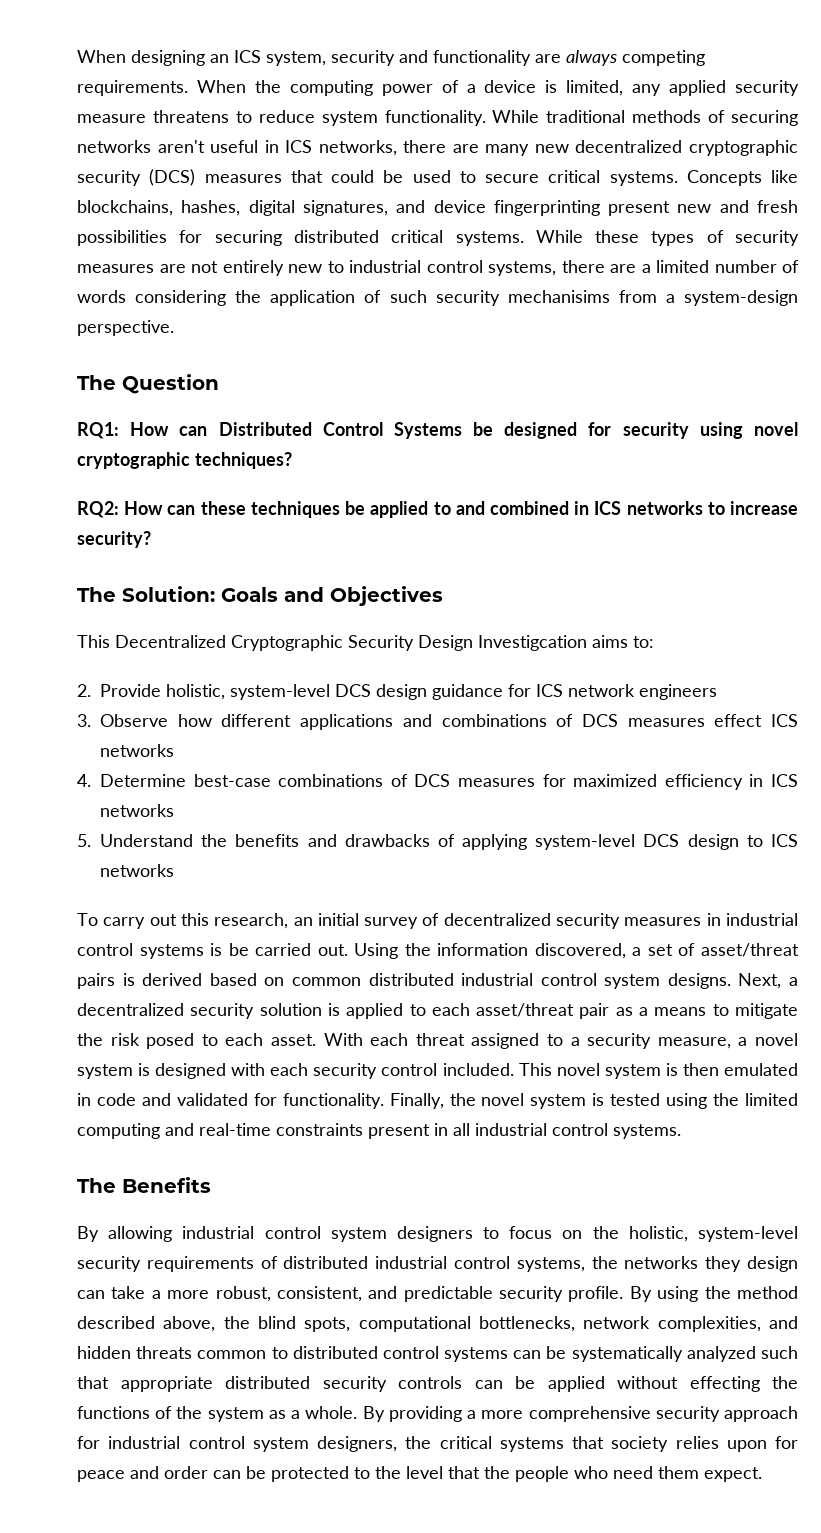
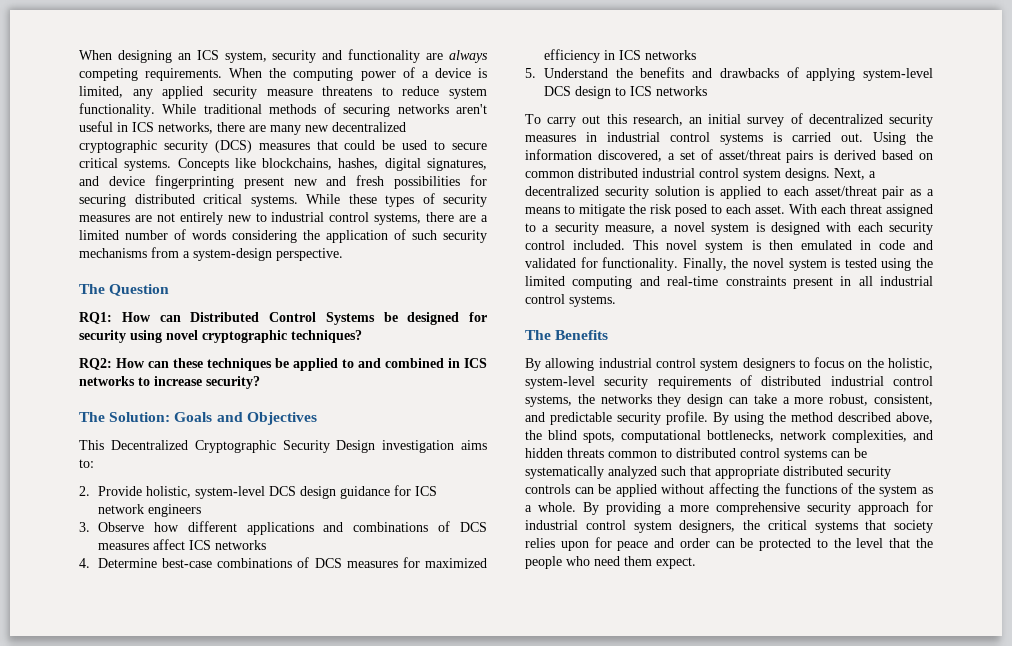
- While these types of security measures are not entirely new to industrial control systems, there are a limited number of words considering the application of such security mechanisims from a system-design perspective.
+ While these types of security measures are not entirely new to industrial control systems, there are a limited number of words considering the application of such security mechanisms from a system-design perspective.
- This Decentralized Cryptographic Security Design Investigcation aims to:
+ This Decentralized Cryptographic Security Design investigation aims to:
- 3. Observe how different applications and combinations of DCS measures effect ICS networks
+ 3. Observe how different applications and combinations of DCS measures affect ICS networks
- To carry out this research, an initial survey of decentralized security measures in industrial control systems is be carried out.
+ To carry out this research, an initial survey of decentralized security measures in industrial control systems is carried out.
- By using the method described above, the blind spots, computational bottlenecks, network complexities, and hidden threats common to distributed control systems can be systematically analyzed such that appropriate distributed security controls can be applied without effecting the functions of the system as a whole.
+ By using the method described above, the blind spots, computational bottlenecks, network complexities, and hidden threats common to distributed control systems can be systematically analyzed such that appropriate distributed security controls can be applied without affecting the functions of the system as a whole.

